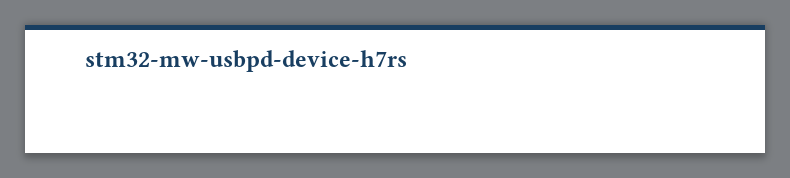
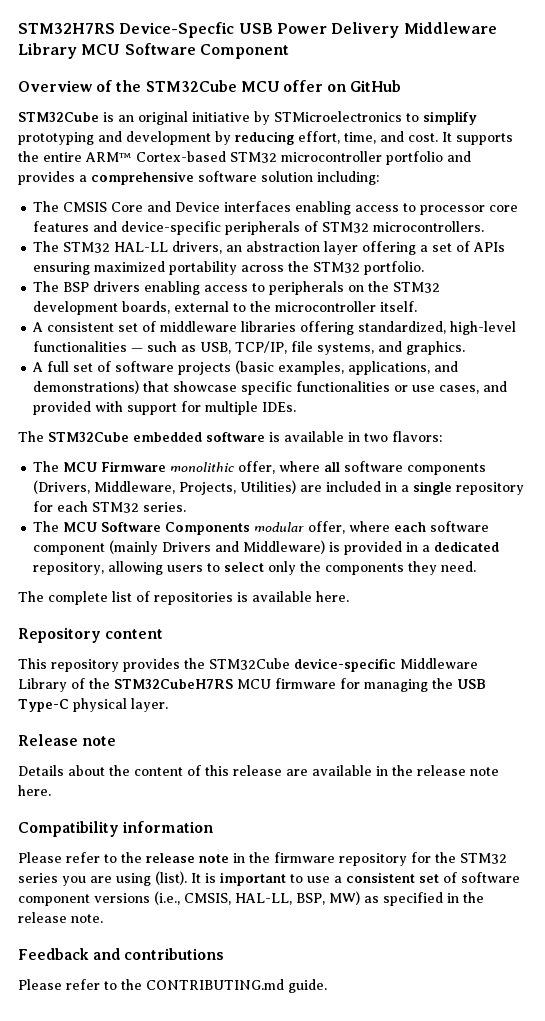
- stm32-mw-usbpd-device-h7rs
+ STM32H7RS Device-Specfic USB Power Delivery Middleware Library MCU Software Component
+ Overview of the STM32Cube MCU offer on GitHub
+ STM32Cube is an original initiative by STMicroelectronics to simplify prototyping and development by reducing effort, time, and cost. It supports the entire ARM™ Cortex-based STM32 microcontroller portfolio and provides a comprehensive software solution including:
+ The CMSIS Core and Device interfaces enabling access to processor core features and device-specific peripherals of STM32 microcontrollers.
+ The STM32 HAL-LL drivers, an abstraction layer offering a set of APIs ensuring maximized portability across the STM32 portfolio.
+ The BSP drivers enabling access to peripherals on the STM32 development boards, external to the microcontroller itself.
+ A consistent set of middleware libraries offering standardized, high-level functionalities — such as USB, TCP/IP, file systems, and graphics.
+ A full set of software projects (basic examples, applications, and demonstrations) that showcase specific functionalities or use cases, and provided with support for multiple IDEs.
+ The STM32Cube embedded software is available in two flavors:
+ The MCU Firmware monolithic offer, where all software components (Drivers, Middleware, Projects, Utilities) are included in a single repository for each STM32 series.
+ The MCU Software Components modular offer, where each software component (mainly Drivers and Middleware) is provided in a dedicated repository, allowing users to select only the components they need.
+ The complete list of repositories is available here.
+ Repository content
+ This repository provides the STM32Cube device-specific Middleware Library of the STM32CubeH7RS MCU firmware for managing the USB Type-C physical layer.
+ Release note
+ Details about the content of this release are available in the release note here.
+ Compatibility information
+ Please refer to the release note in the firmware repository for the STM32 series you are using (list). It is important to use a consistent set of software component versions (i.e., CMSIS, HAL-LL, BSP, MW) as specified in the release note.
+ Feedback and contributions
+ Please refer to the CONTRIBUTING.md guide.

